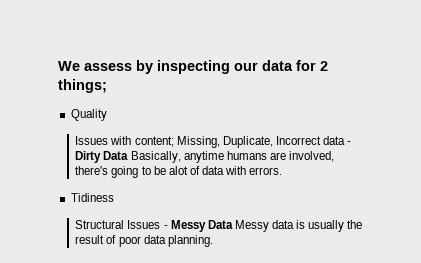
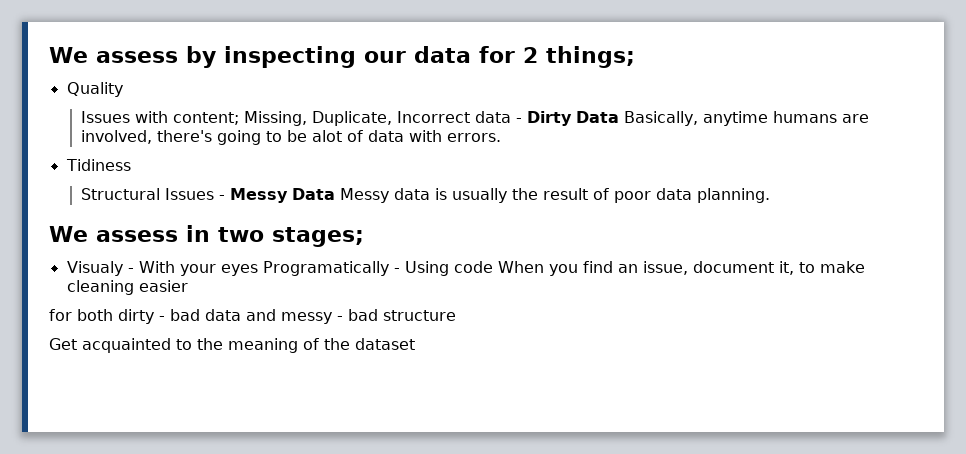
+ We assess in two stages;
+ Visualy - With your eyes Programatically - Using code When you find an issue, document it, to make cleaning easier
+ for both dirty - bad data and messy - bad structure
+ Get acquainted to the meaning of the dataset

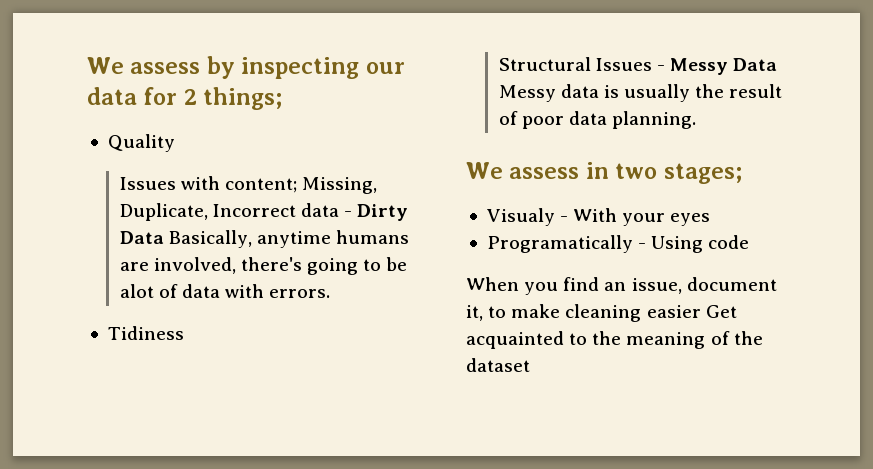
- Visualy - With your eyes Programatically - Using code When you find an issue, document it, to make cleaning easier
- for both dirty - bad data and messy - bad structure
- Get acquainted to the meaning of the dataset
+ Visualy - With your eyes
+ Programatically - Using code
+ When you find an issue, document it, to make cleaning easier Get acquainted to the meaning of the dataset

